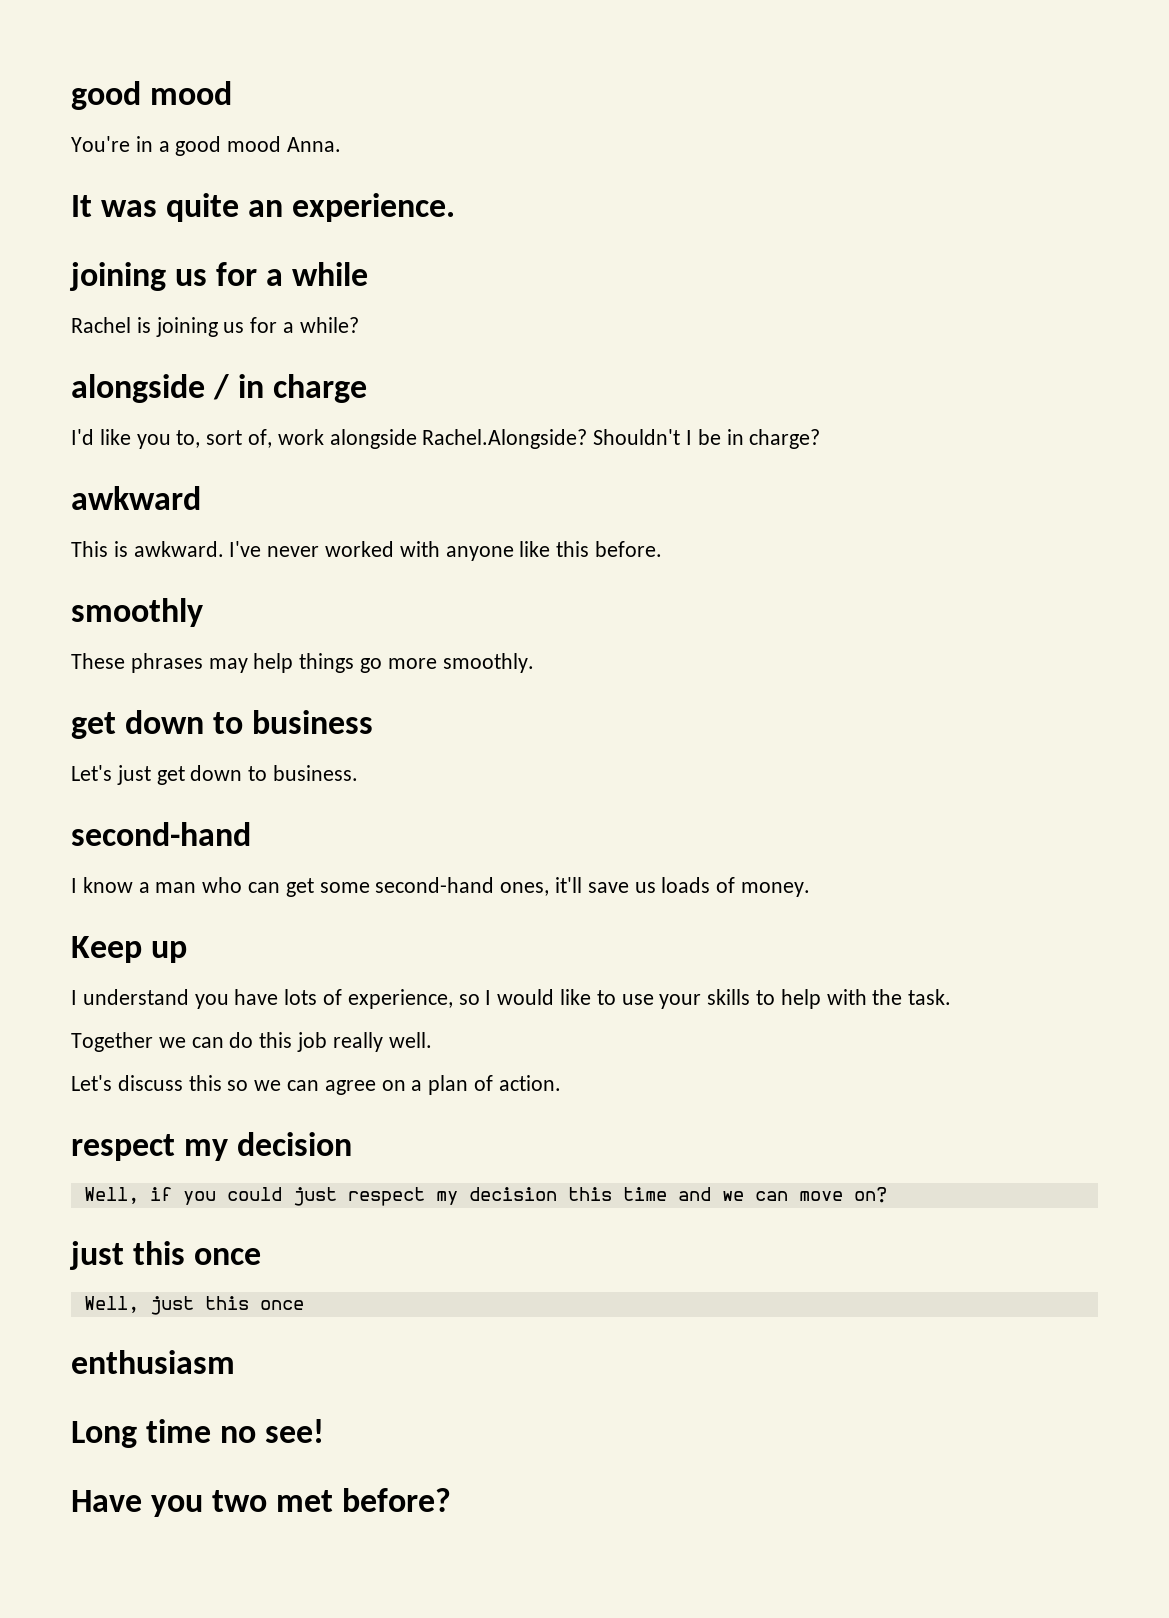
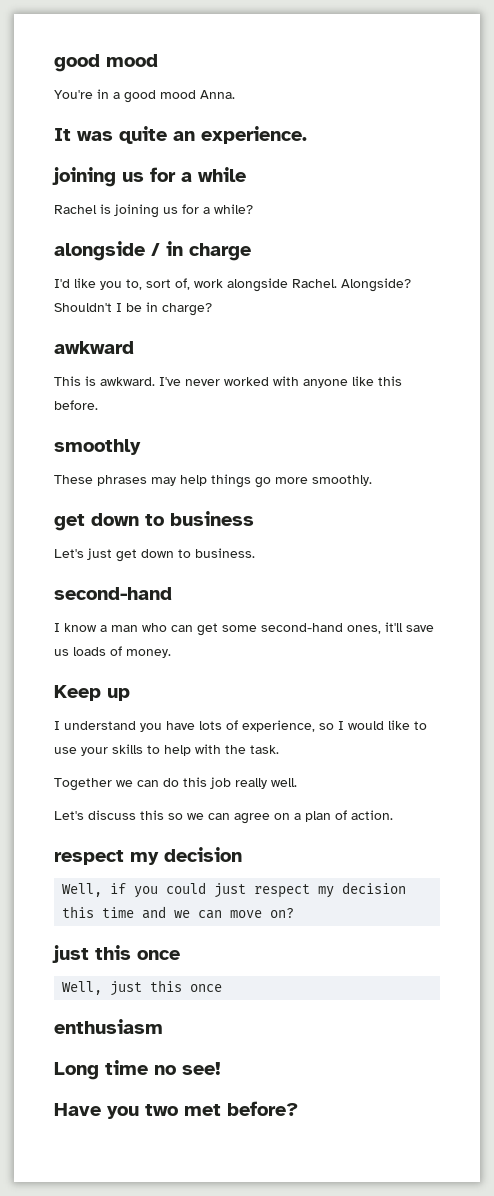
- I'd like you to, sort of, work alongside Rachel.Alongside?
+ I'd like you to, sort of, work alongside Rachel. Alongside?

